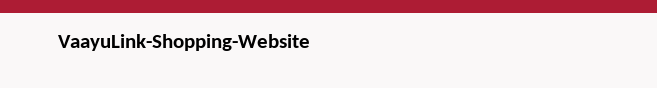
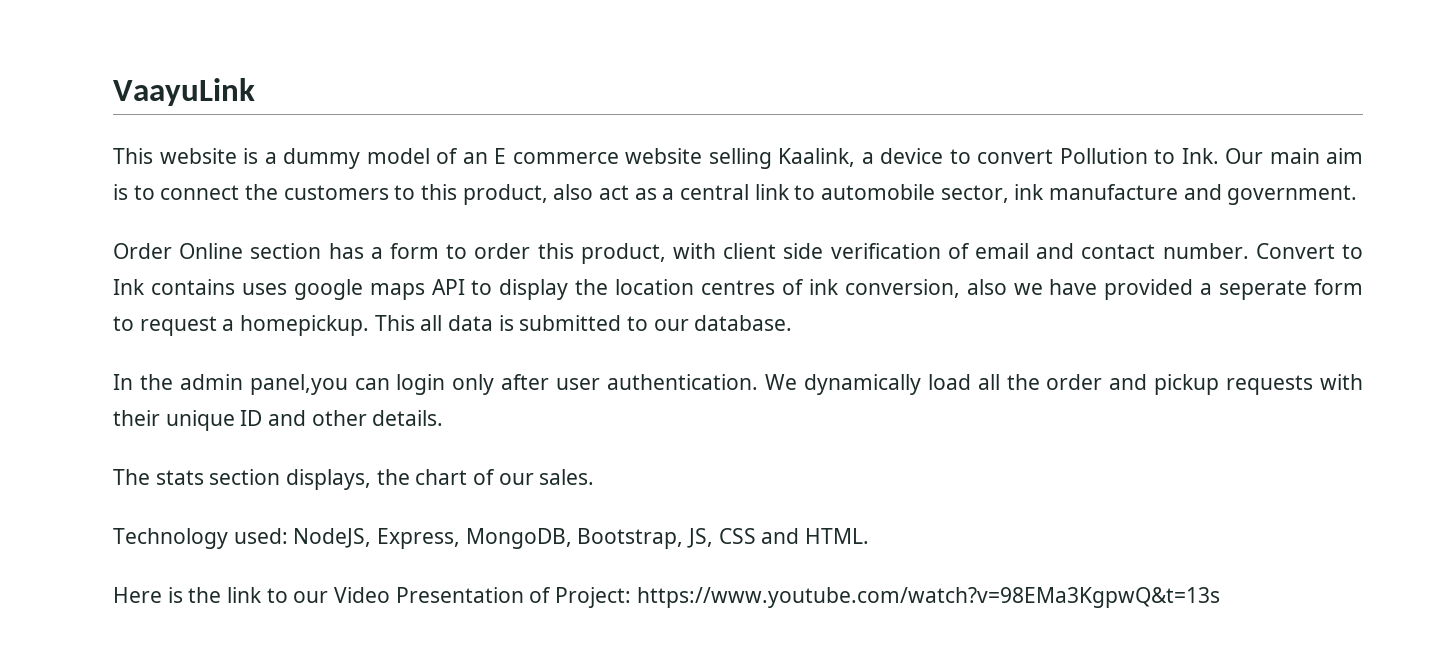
- VaayuLink-Shopping-Website
+ VaayuLink
+ This website is a dummy model of an E commerce website selling Kaalink, a device to convert Pollution to Ink. Our main aim is to connect the customers to this product, also act as a central link to automobile sector, ink manufacture and government.
+ Order Online section has a form to order this product, with client side verification of email and contact number. Convert to Ink contains uses google maps API to display the location centres of ink conversion, also we have provided a seperate form to request a homepickup. This all data is submitted to our database.
+ In the admin panel,you can login only after user authentication. We dynamically load all the order and pickup requests with their unique ID and other details.
+ The stats section displays, the chart of our sales.
+ Technology used: NodeJS, Express, MongoDB, Bootstrap, JS, CSS and HTML.
+ Here is the link to our Video Presentation of Project: https://www.youtube.com/watch?v=98EMa3KgpwQ&t=13s

